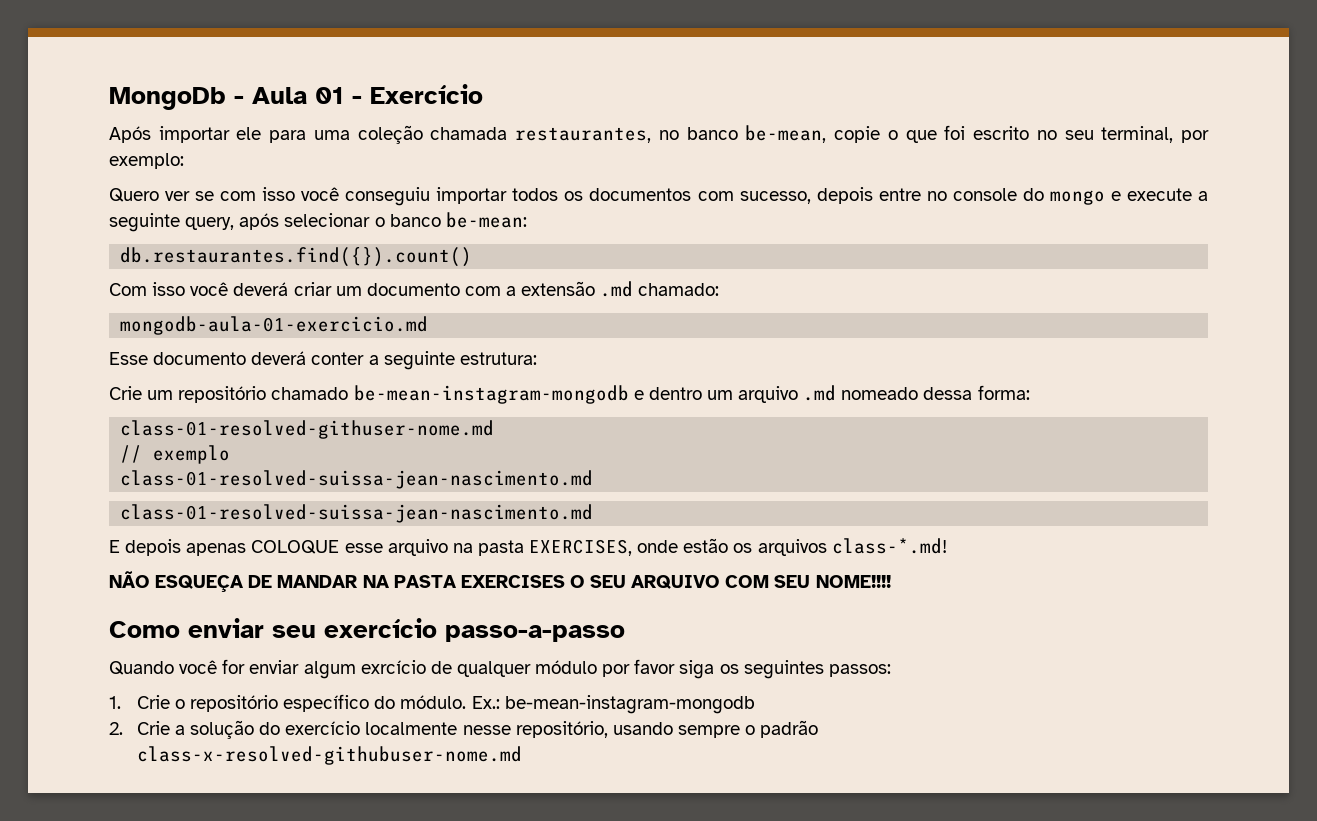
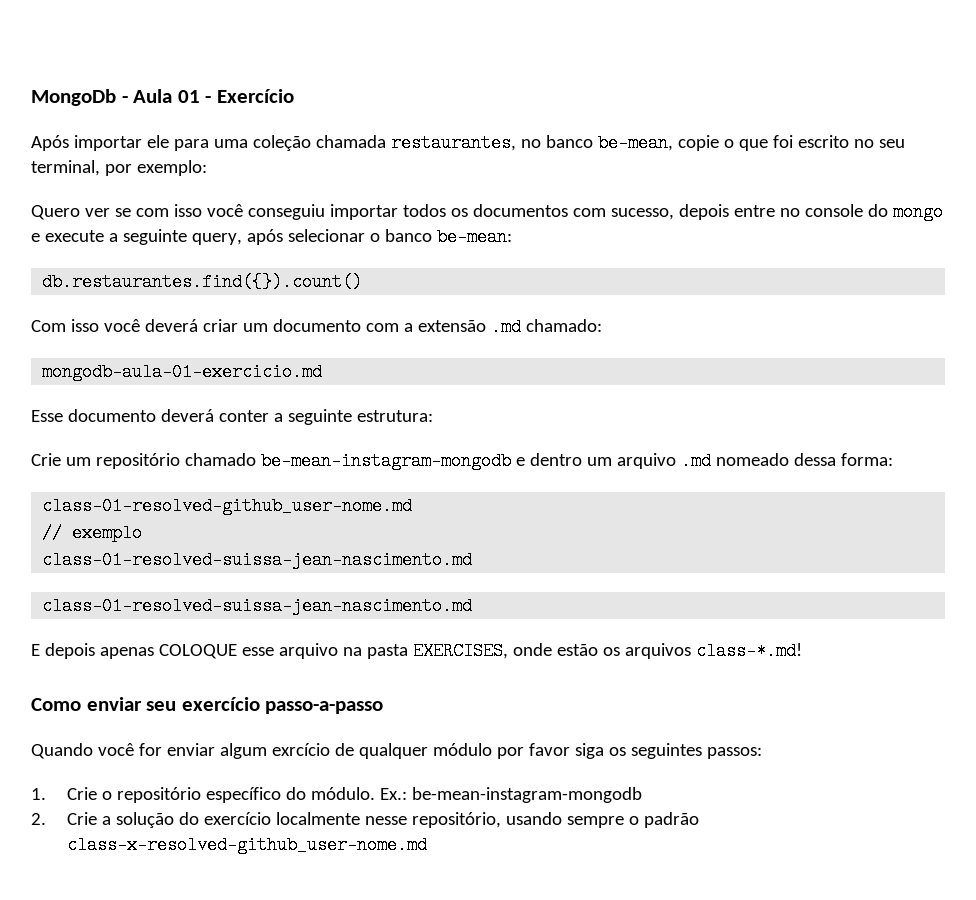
- class-01-resolved-githuser-nome.md
+ class-01-resolved-github_user-nome.md
- NÃO ESQUEÇA DE MANDAR NA PASTA EXERCISES O SEU ARQUIVO COM SEU NOME!!!!
- 2. Crie a solução do exercício localmente nesse repositório, usando sempre o padrão class-x-resolved-githubuser-nome.md
+ 2. Crie a solução do exercício localmente nesse repositório, usando sempre o padrão class-x-resolved-github_user-nome.md

